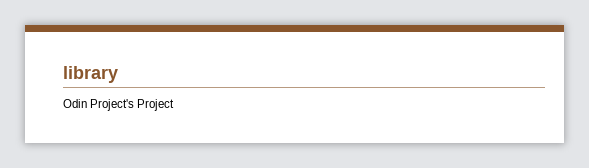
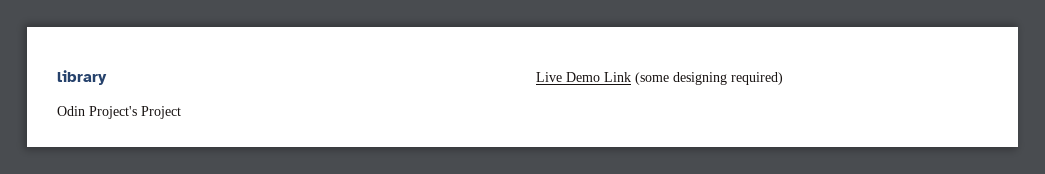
+ Live Demo Link (some designing required)

